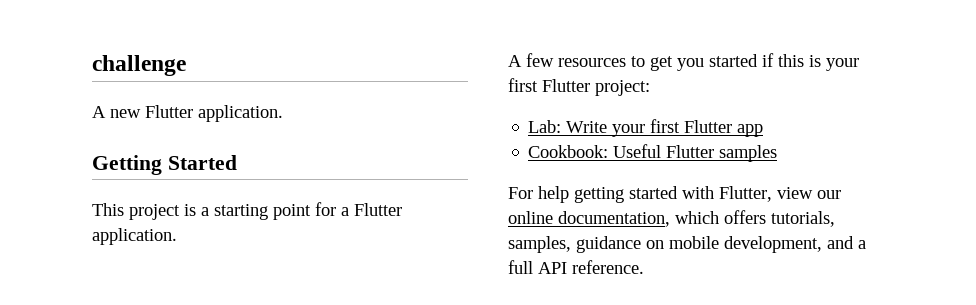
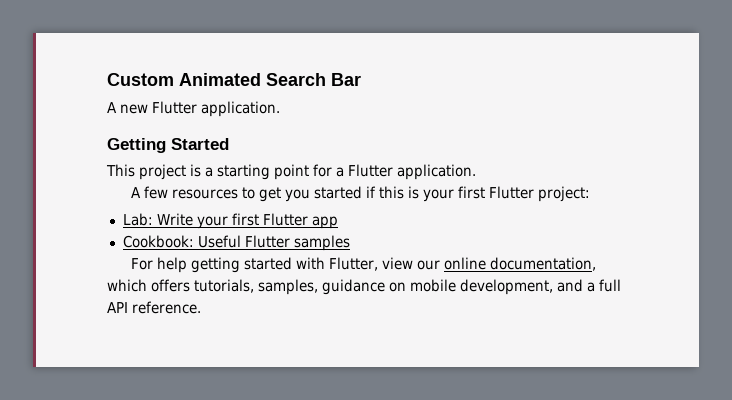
- challenge
+ Custom Animated Search Bar

